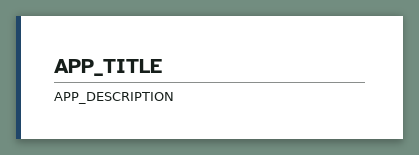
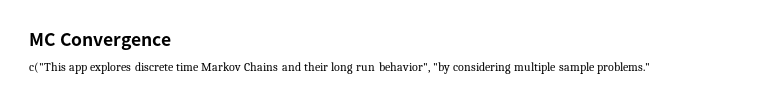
- APP_TITLE
- APP_DESCRIPTION
+ MC Convergence
+ c("This app explores discrete time Markov Chains and their long run behavior", "by considering multiple sample problems."

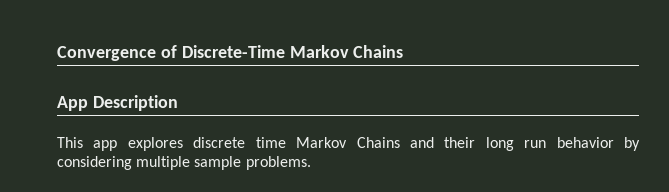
- MC Convergence
- c("This app explores discrete time Markov Chains and their long run behavior", "by considering multiple sample problems."
+ Convergence of Discrete-Time Markov Chains
+ App Description
+ This app explores discrete time Markov Chains and their long run behavior by considering multiple sample problems.

